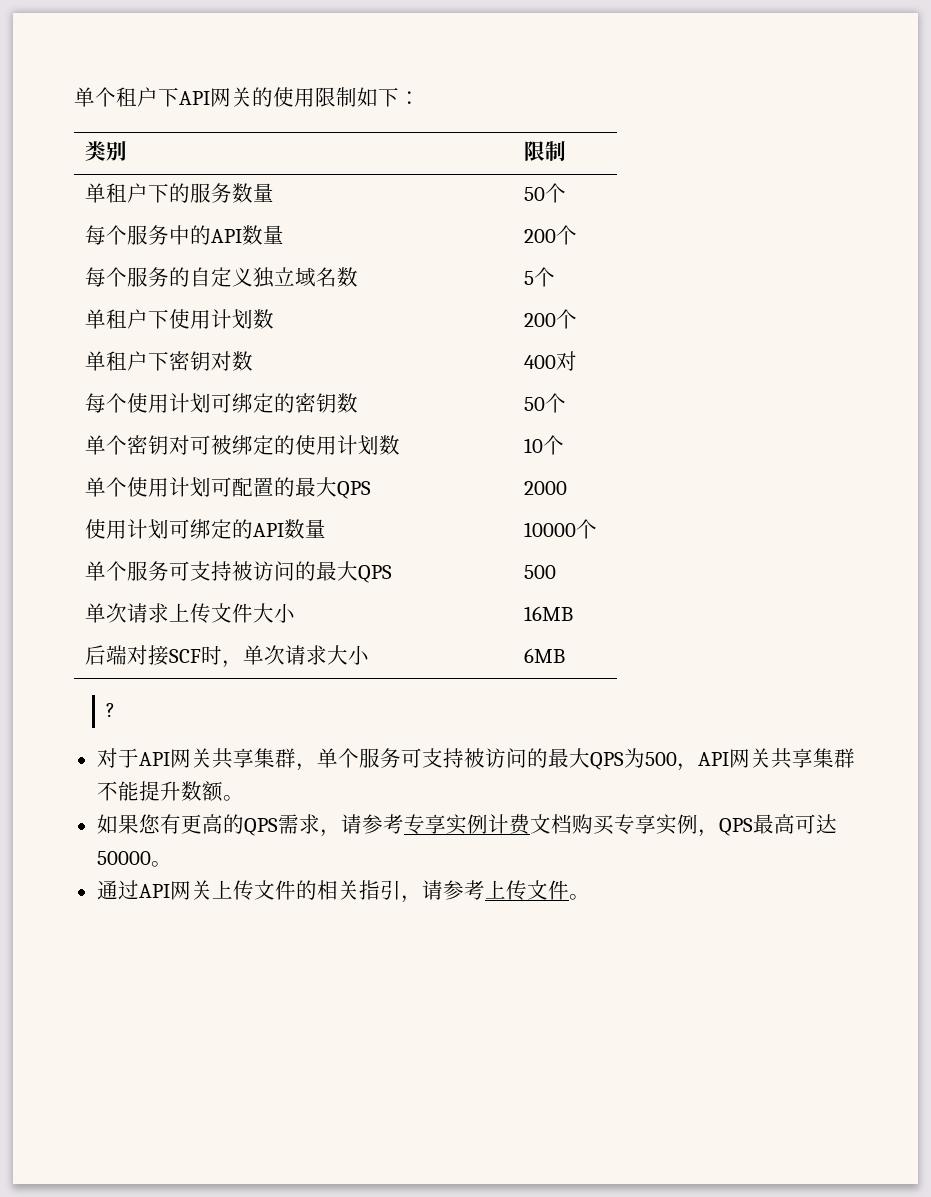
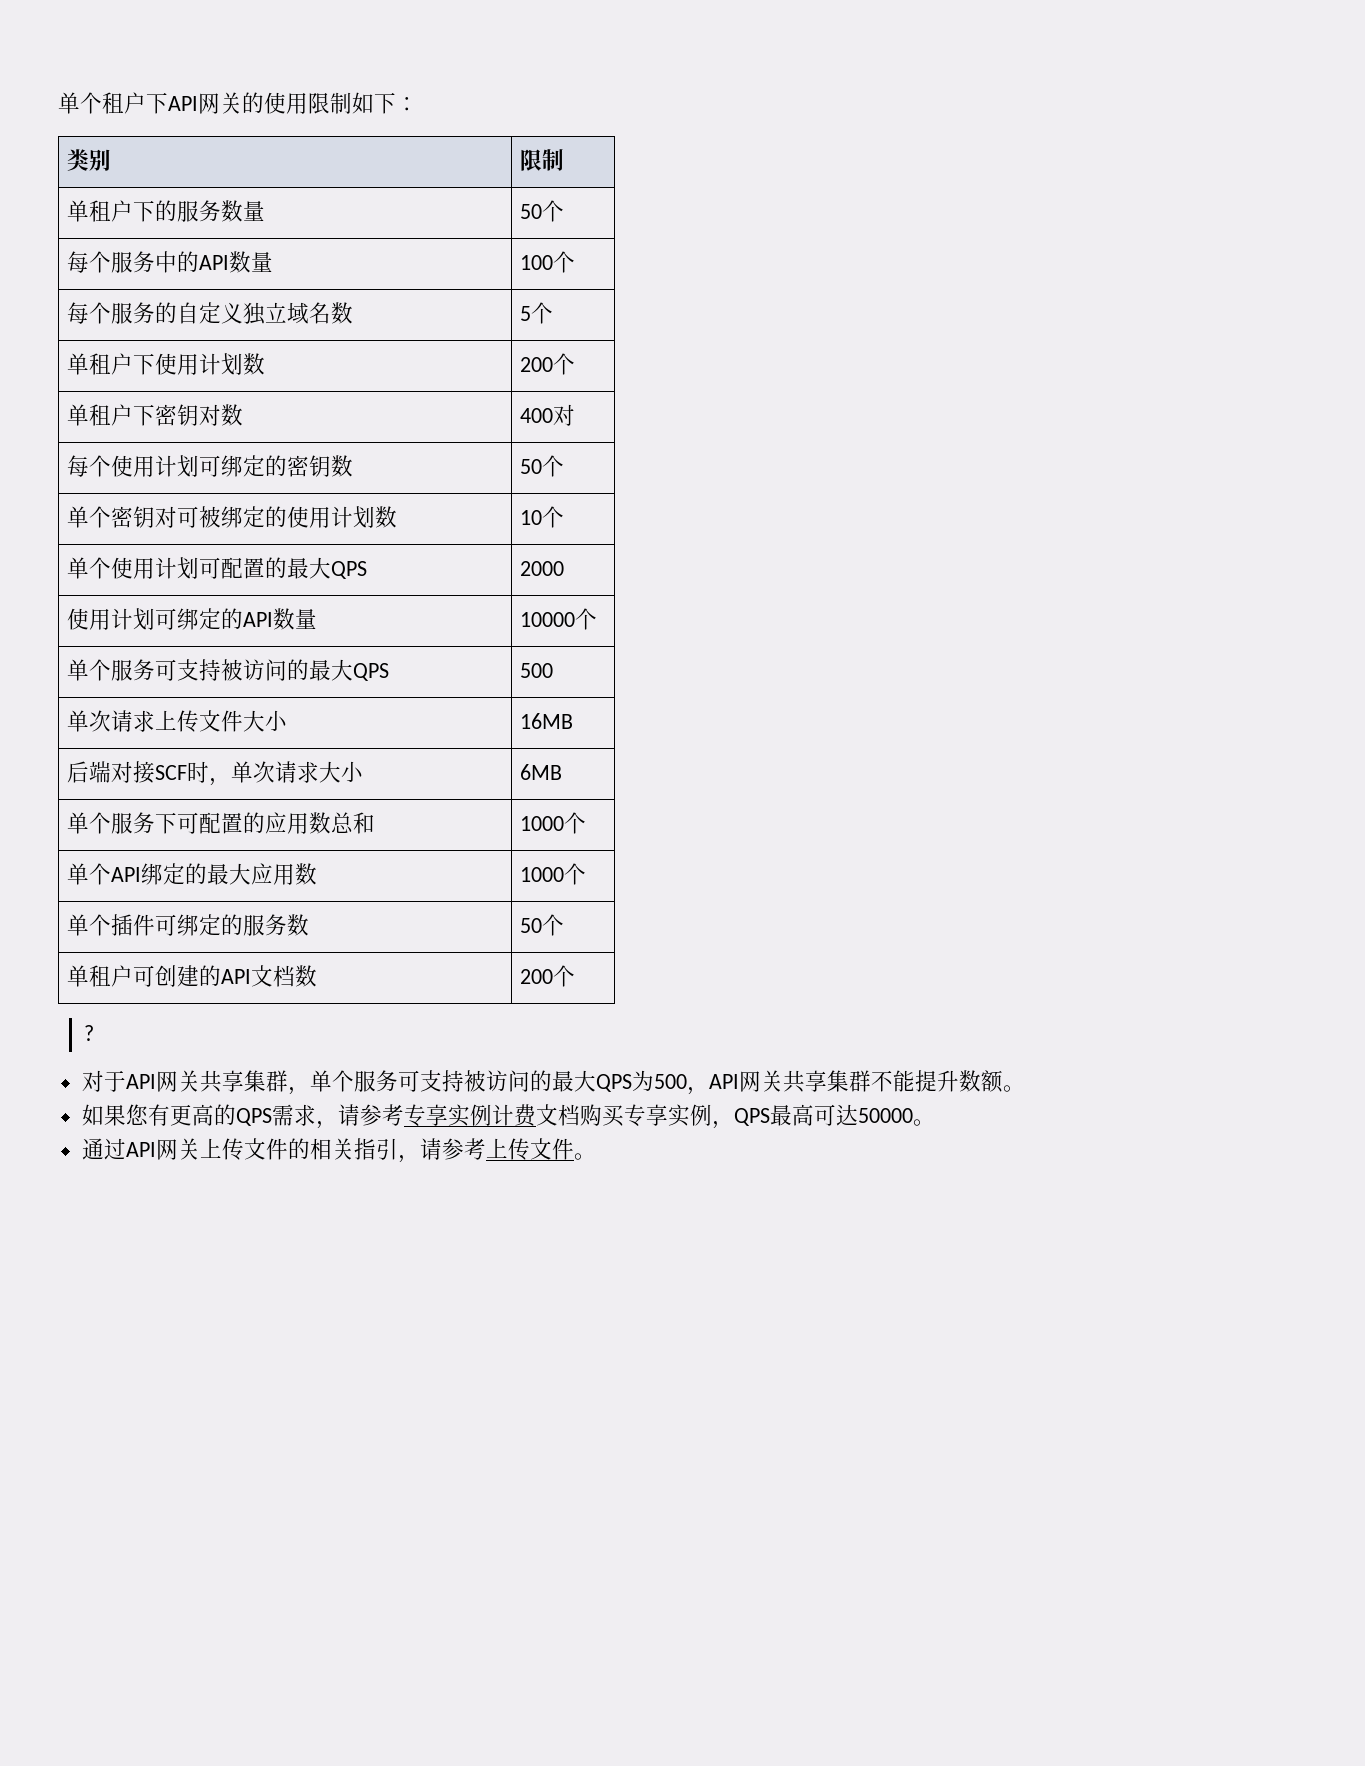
- 每个服务中的API数量 | 200个
+ 每个服务中的API数量 | 100个
+ 单个服务下可配置的应用数总和 | 1000个
+ 单个API绑定的最大应用数 | 1000个
+ 单个插件可绑定的服务数 | 50个
+ 单租户可创建的API文档数 | 200个

